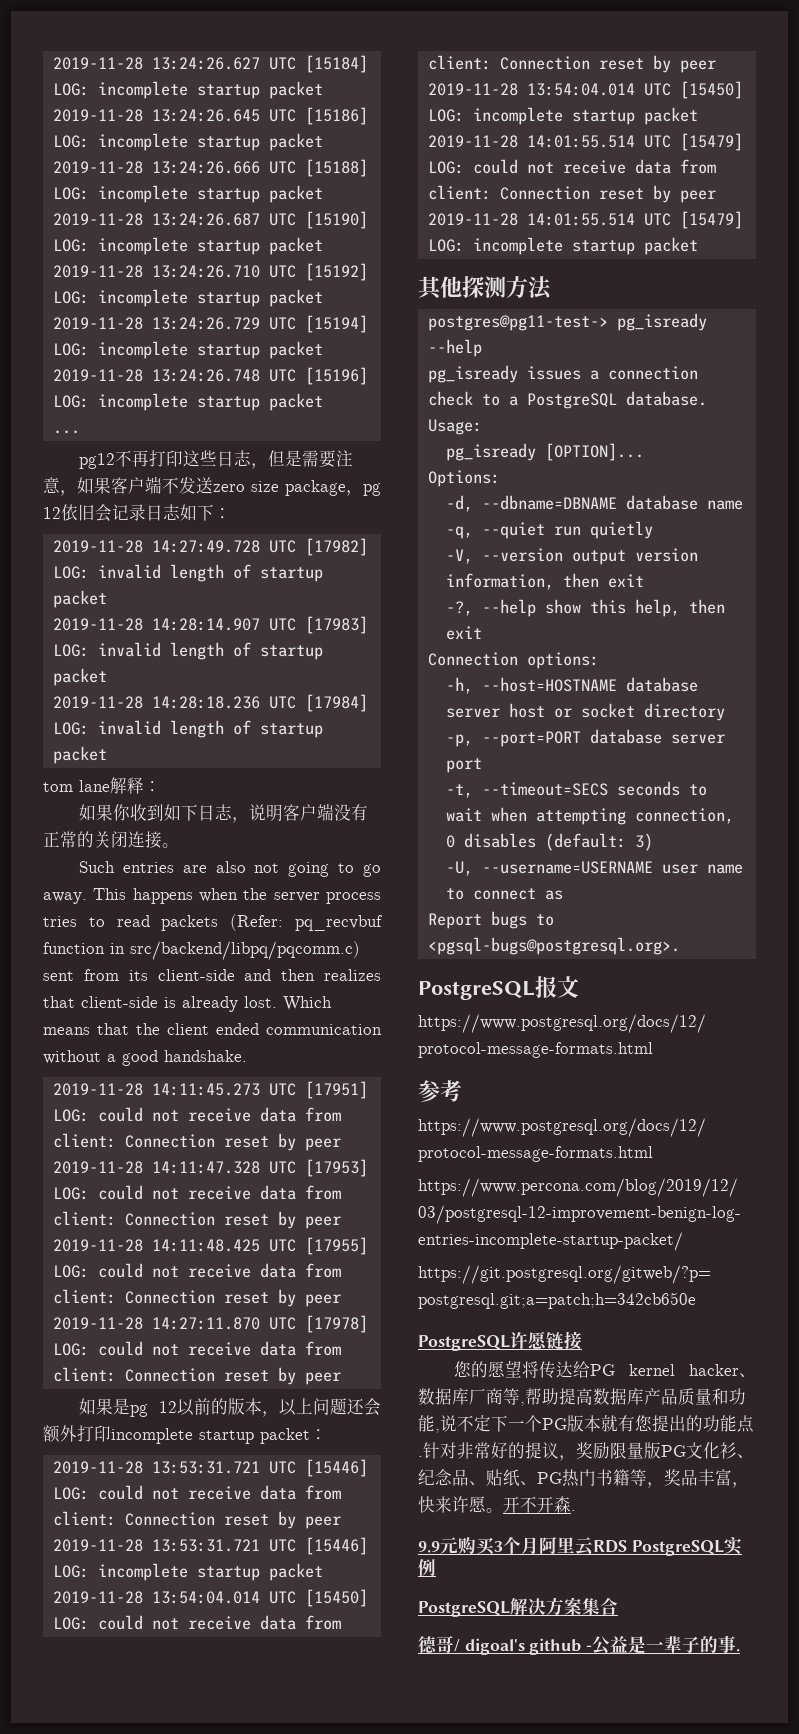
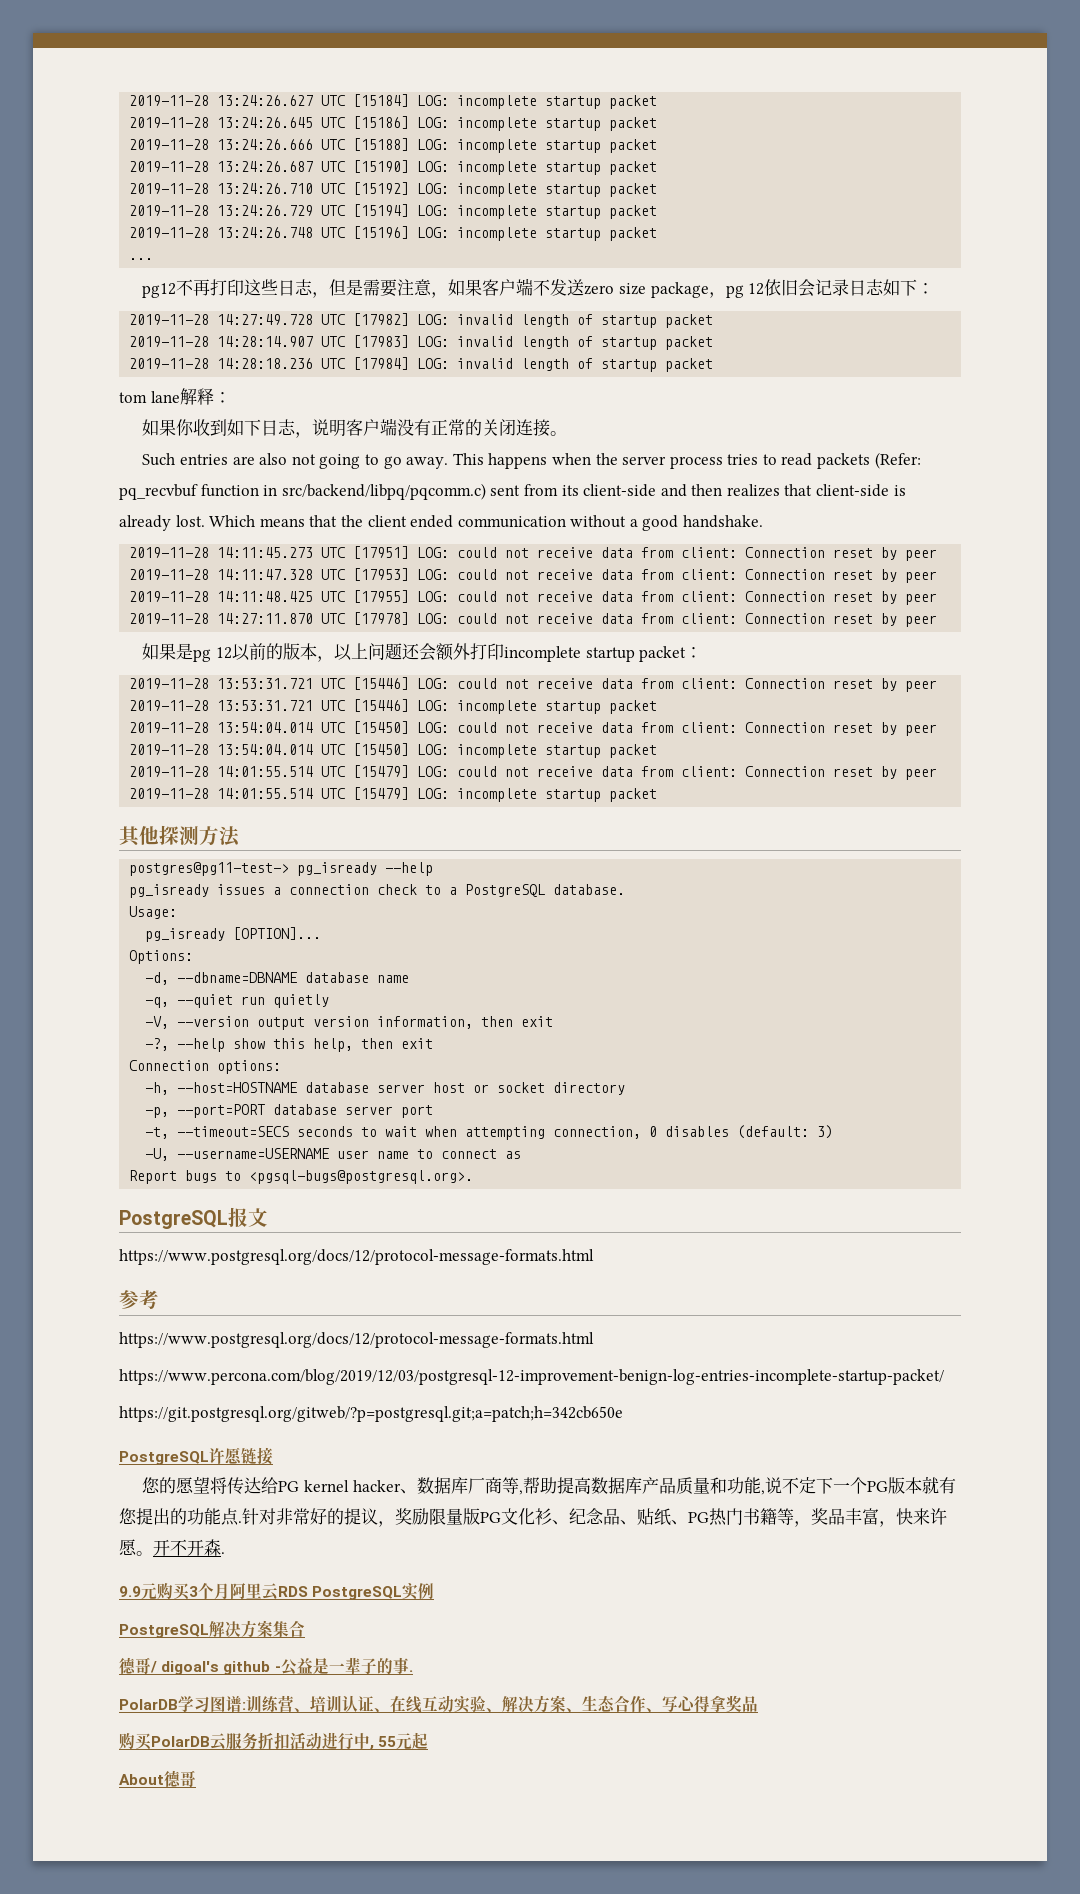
+ PolarDB学习图谱:训练营、培训认证、在线互动实验、解决方案、生态合作、写心得拿奖品
+ 购买PolarDB云服务折扣活动进行中, 55元起
+ About德哥

